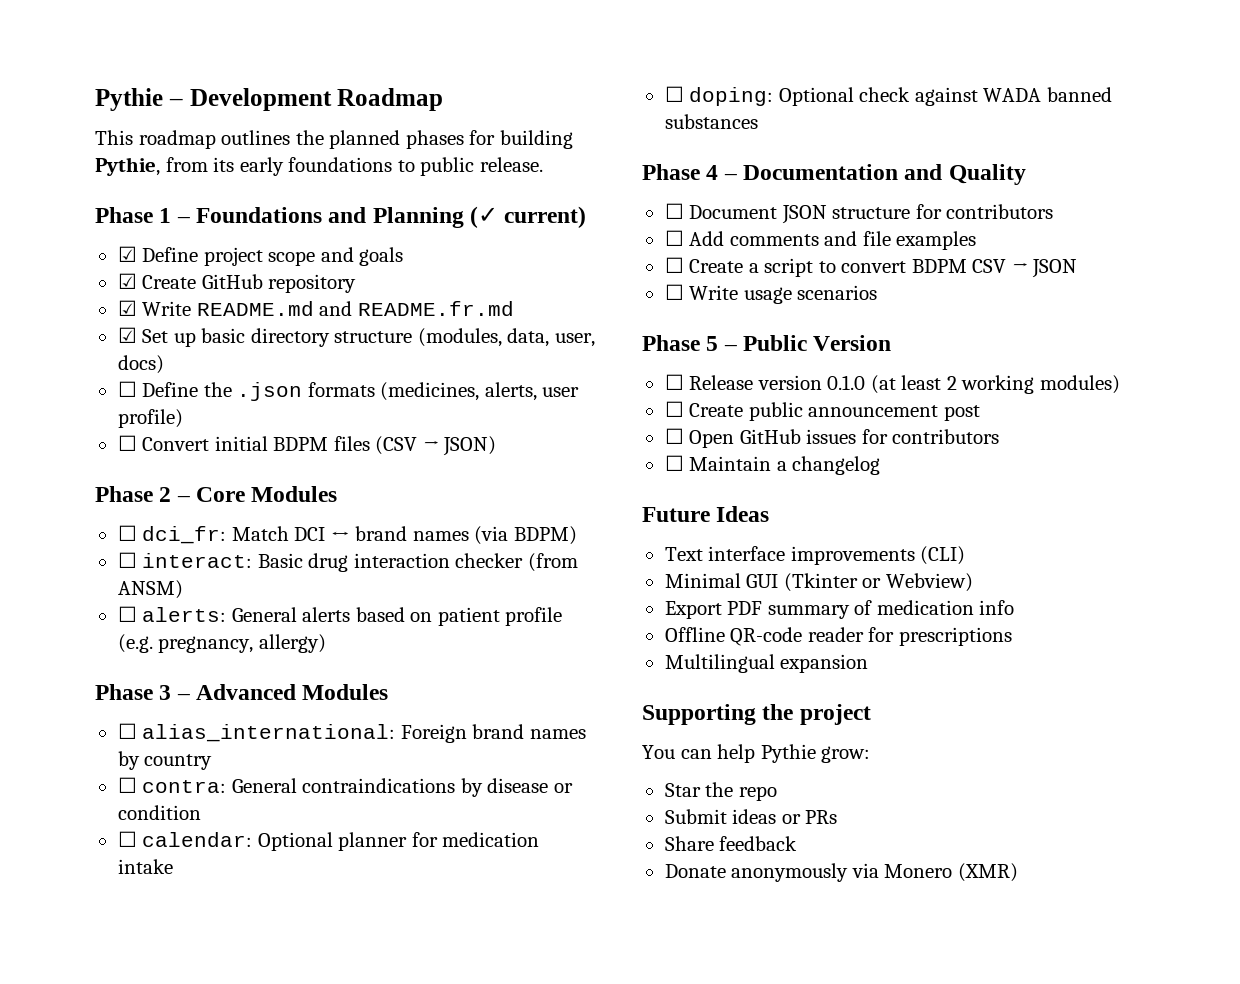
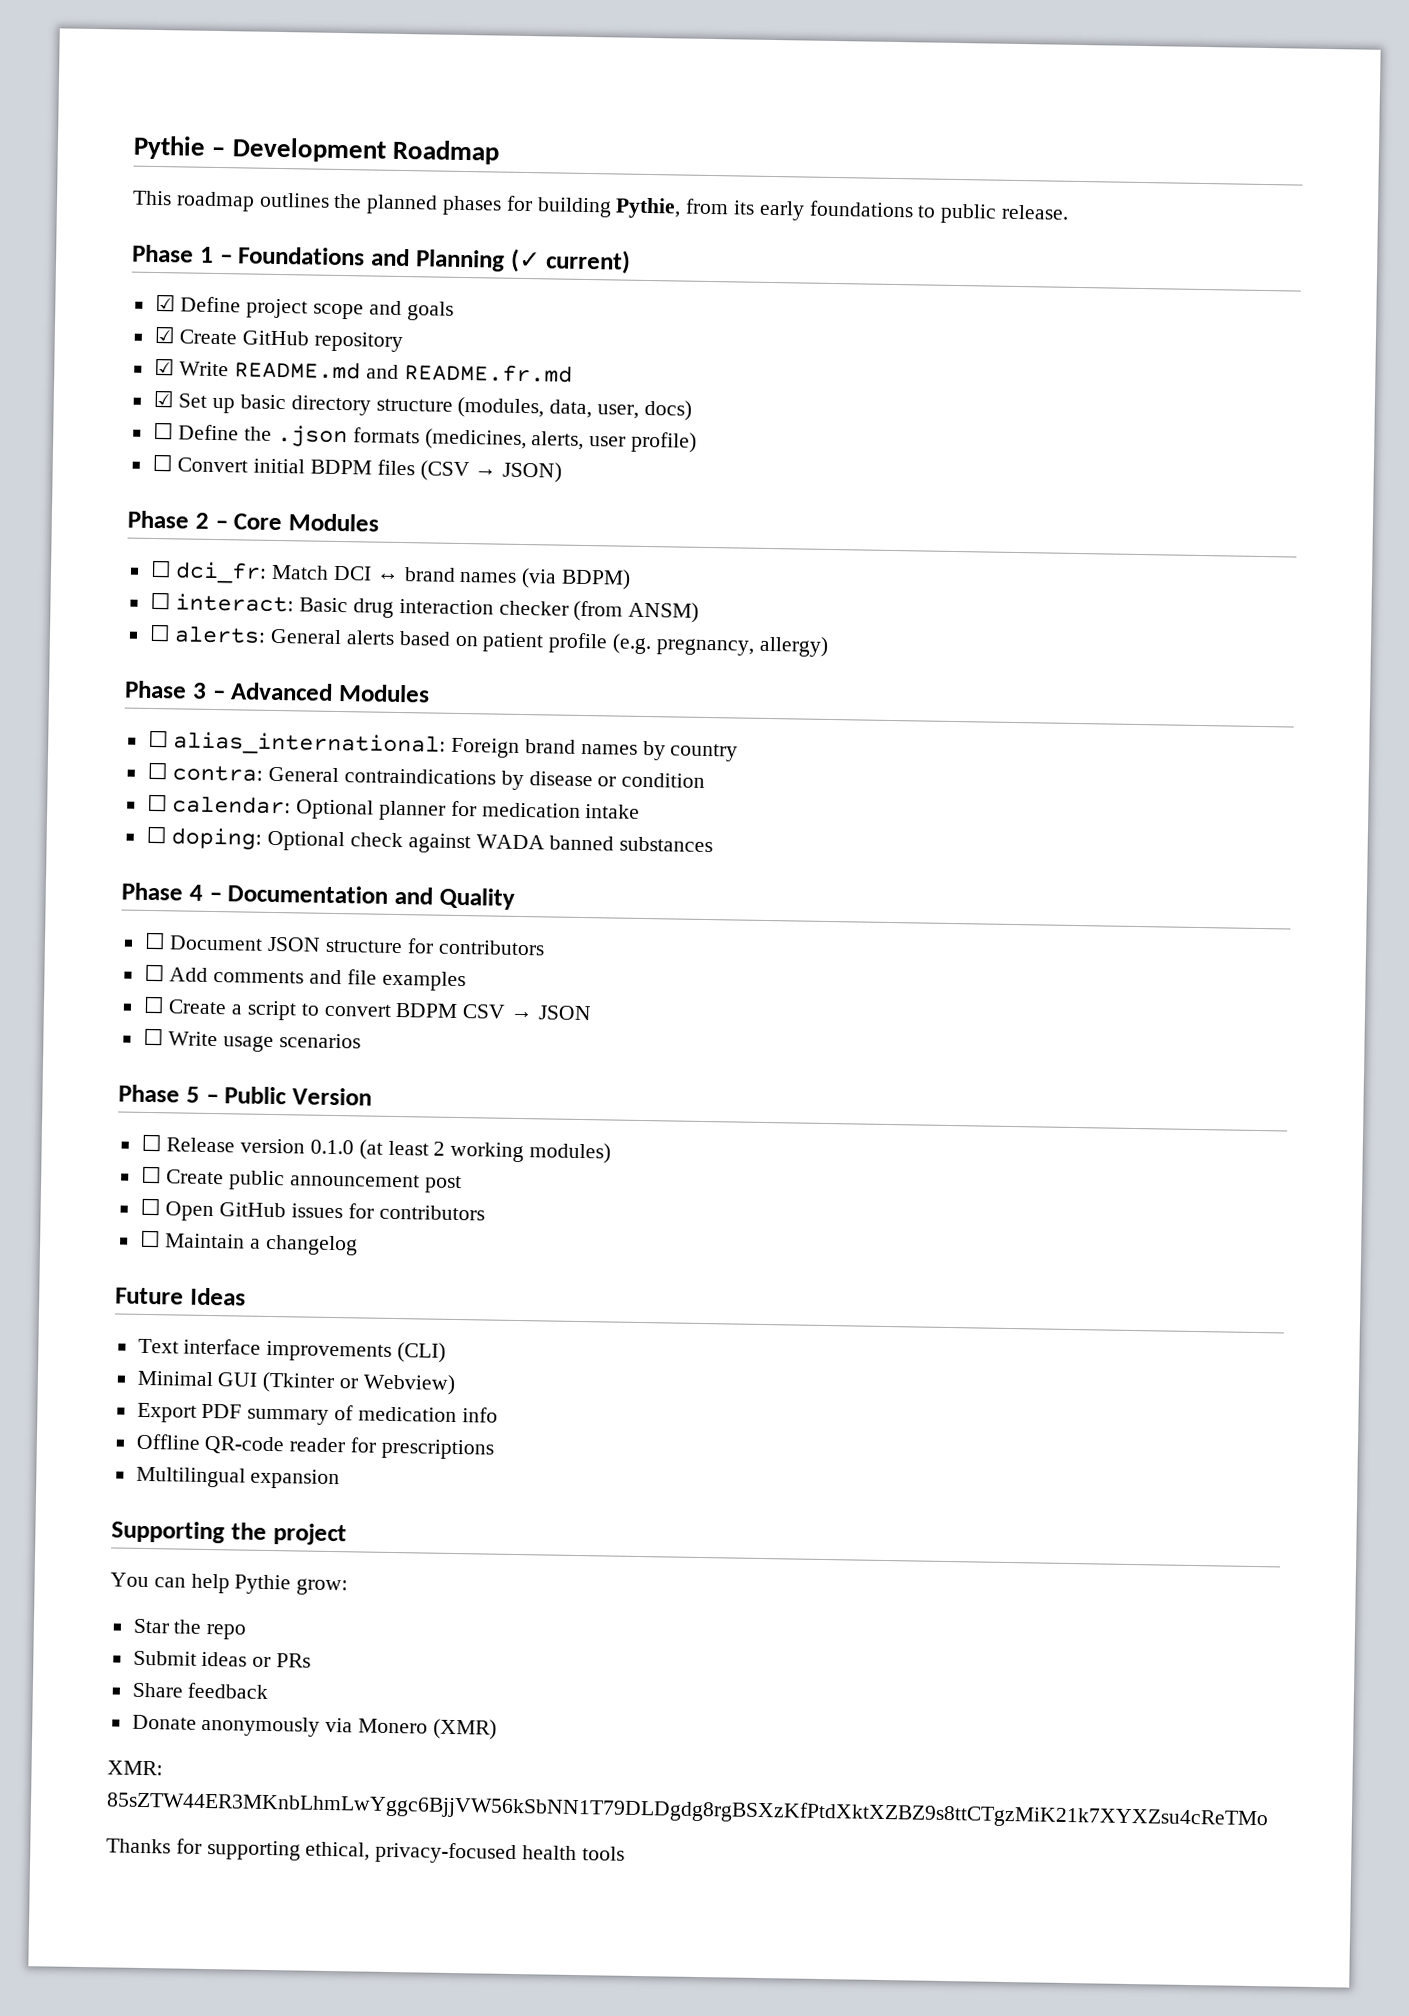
+ XMR: 85sZTW44ER3MKnbLhmLwYggc6BjjVW56kSbNN1T79DLDgdg8rgBSXzKfPtdXktXZBZ9s8ttCTgzMiK21k7XYXZsu4cReTMo
+ Thanks for supporting ethical, privacy-focused health tools

